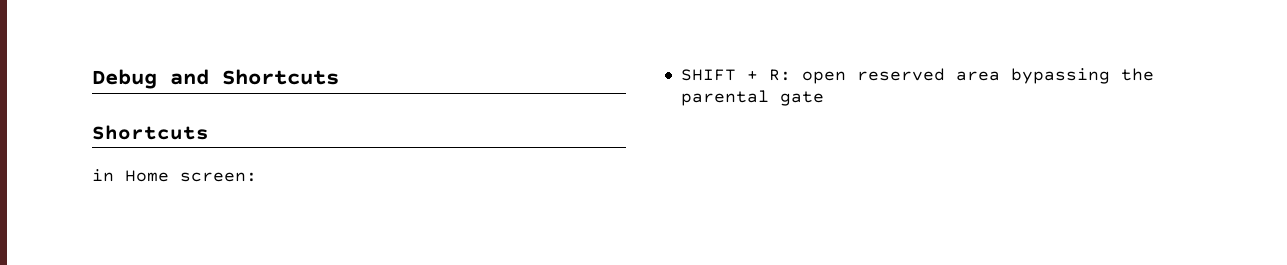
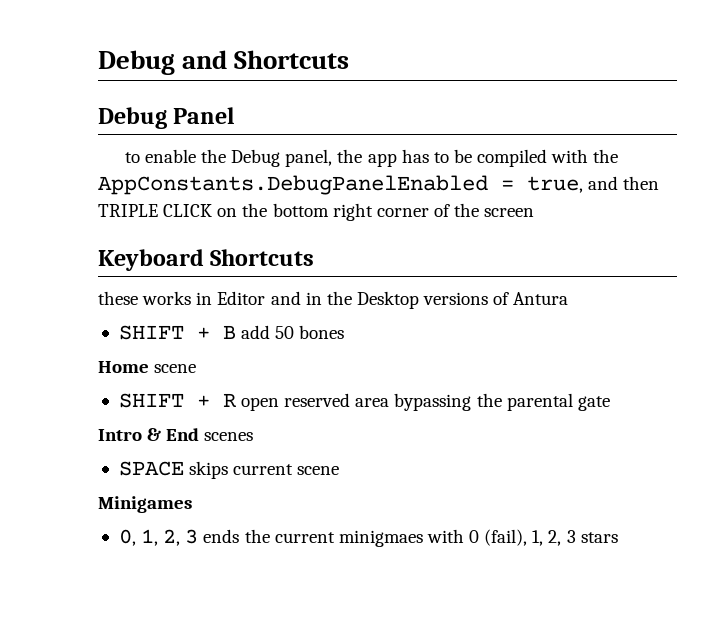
  Debug and Shortcuts
- Shortcuts
- in Home screen:
- SHIFT + R: open reserved area bypassing the parental gate
+ Debug Panel
+ to enable the Debug panel, the app has to be compiled with the AppConstants.DebugPanelEnabled = true, and then TRIPLE CLICK on the bottom right corner of the screen
+ Keyboard Shortcuts
+ these works in Editor and in the Desktop versions of Antura
+ SHIFT + B add 50 bones
+ Home scene
+ SHIFT + R open reserved area bypassing the parental gate
+ Intro & End scenes
+ SPACE skips current scene
+ Minigames
+ 0, 1, 2, 3 ends the current minigmaes with 0 (fail), 1, 2, 3 stars

